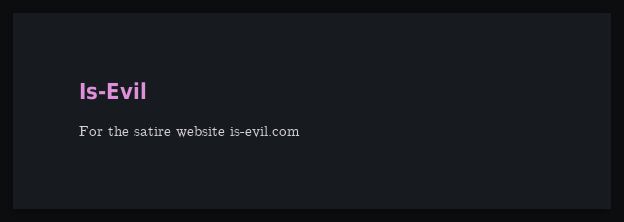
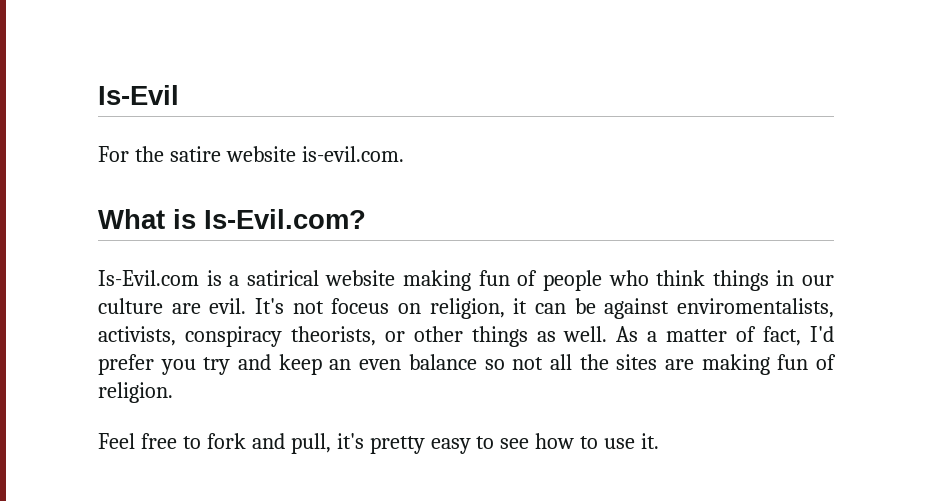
- For the satire website is-evil.com
+ For the satire website is-evil.com.
+ What is Is-Evil.com?
+ Is-Evil.com is a satirical website making fun of people who think things in our culture are evil. It's not foceus on religion, it can be against enviromentalists, activists, conspiracy theorists, or other things as well. As a matter of fact, I'd prefer you try and keep an even balance so not all the sites are making fun of religion.
+ Feel free to fork and pull, it's pretty easy to see how to use it.

